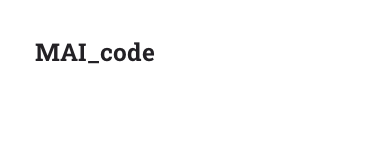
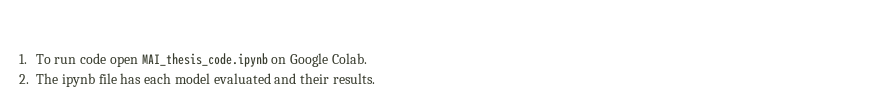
- MAI_code
+ 1. To run code open MAI_thesis_code.ipynb on Google Colab.
+ 2. The ipynb file has each model evaluated and their results.

